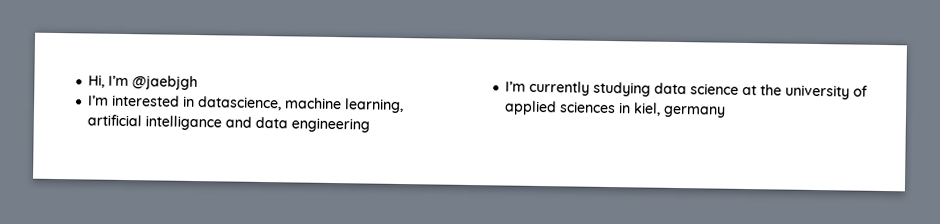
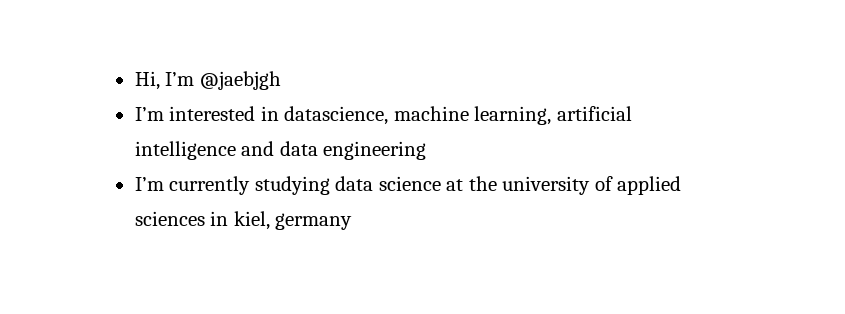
- I’m interested in datascience, machine learning, artificial intelligance and data engineering
+ I’m interested in datascience, machine learning, artificial intelligence and data engineering

